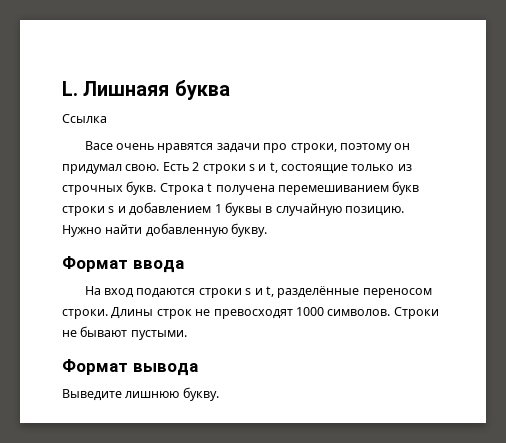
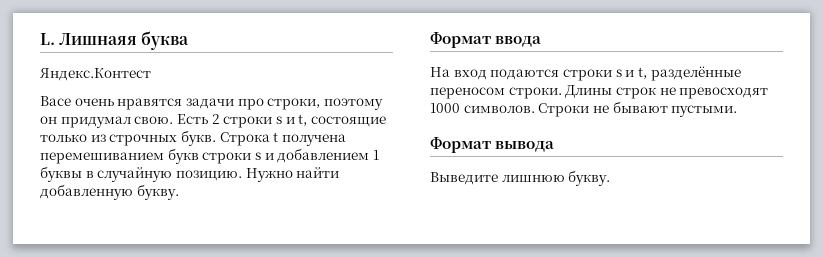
- Ссылка
+ Яндекс.Контест

